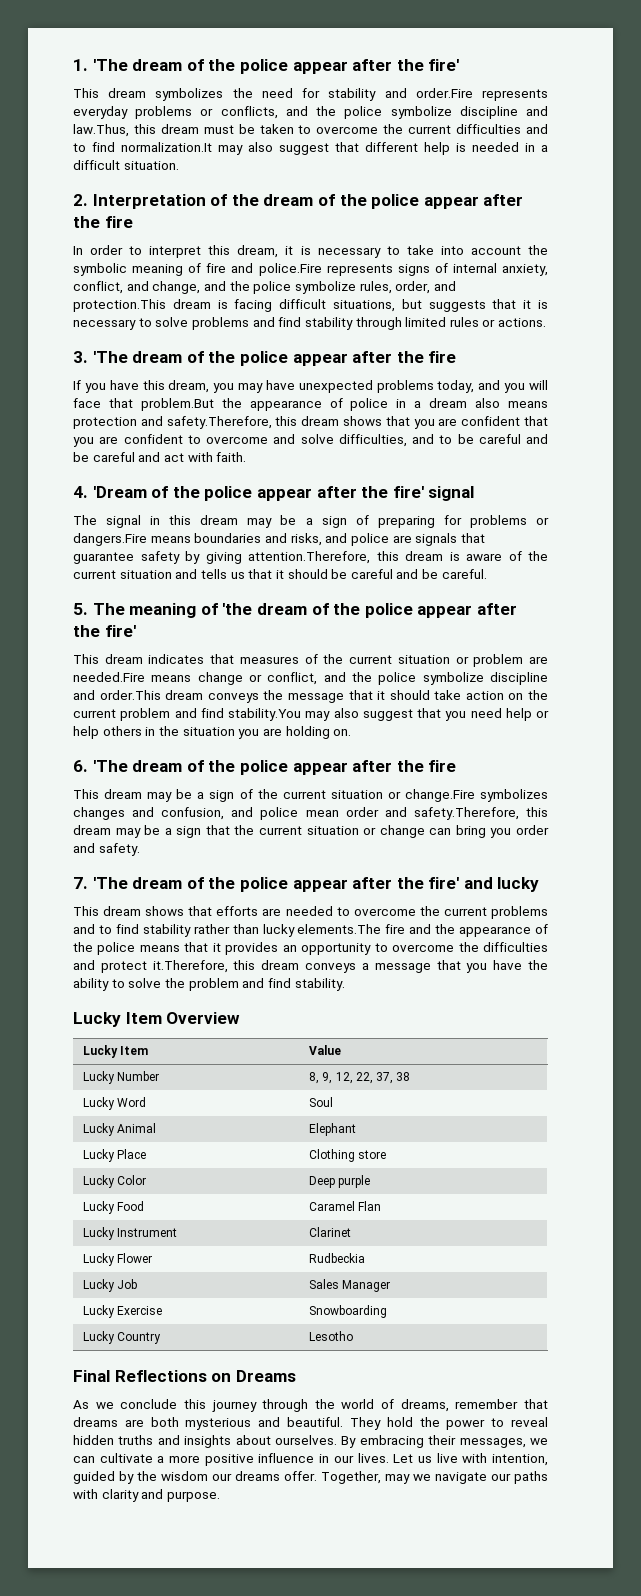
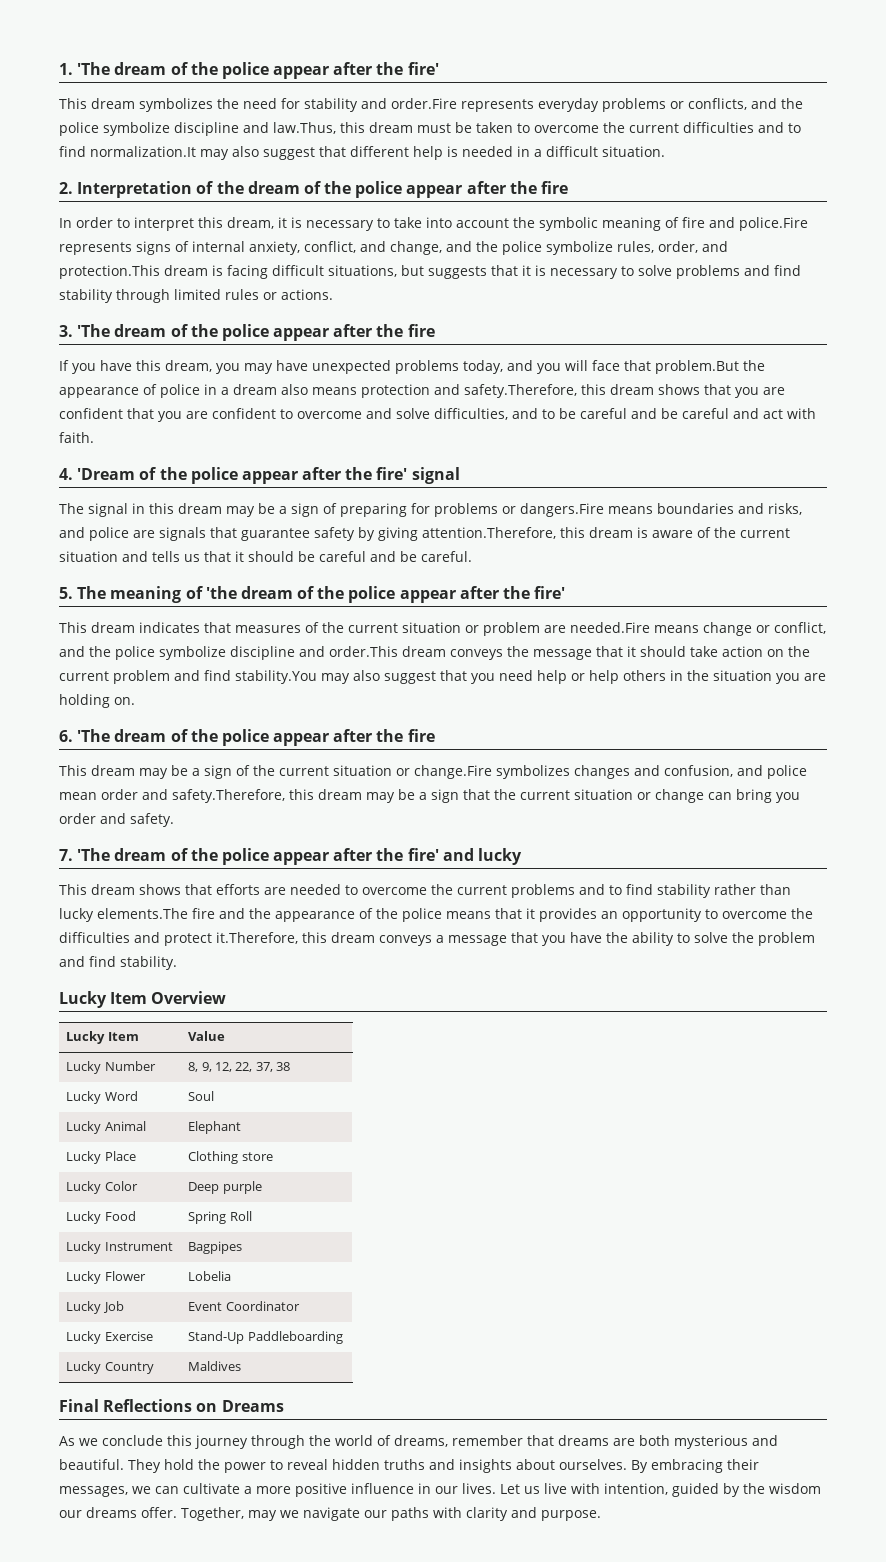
- Lucky Food | Caramel Flan
+ Lucky Food | Spring Roll
- Lucky Instrument | Clarinet
+ Lucky Instrument | Bagpipes
- Lucky Flower | Rudbeckia
+ Lucky Flower | Lobelia
- Lucky Job | Sales Manager
+ Lucky Job | Event Coordinator
- Lucky Exercise | Snowboarding
+ Lucky Exercise | Stand-Up Paddleboarding
- Lucky Country | Lesotho
+ Lucky Country | Maldives

